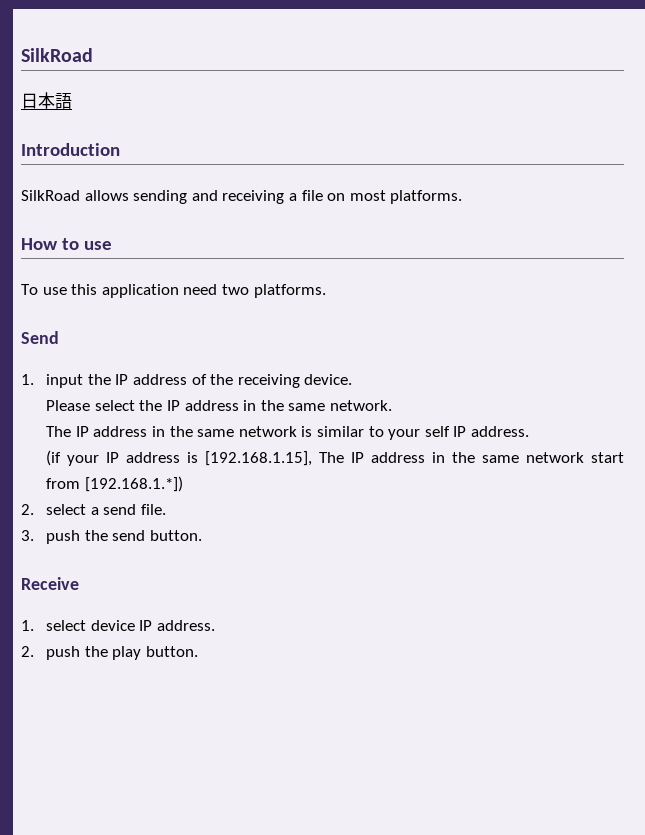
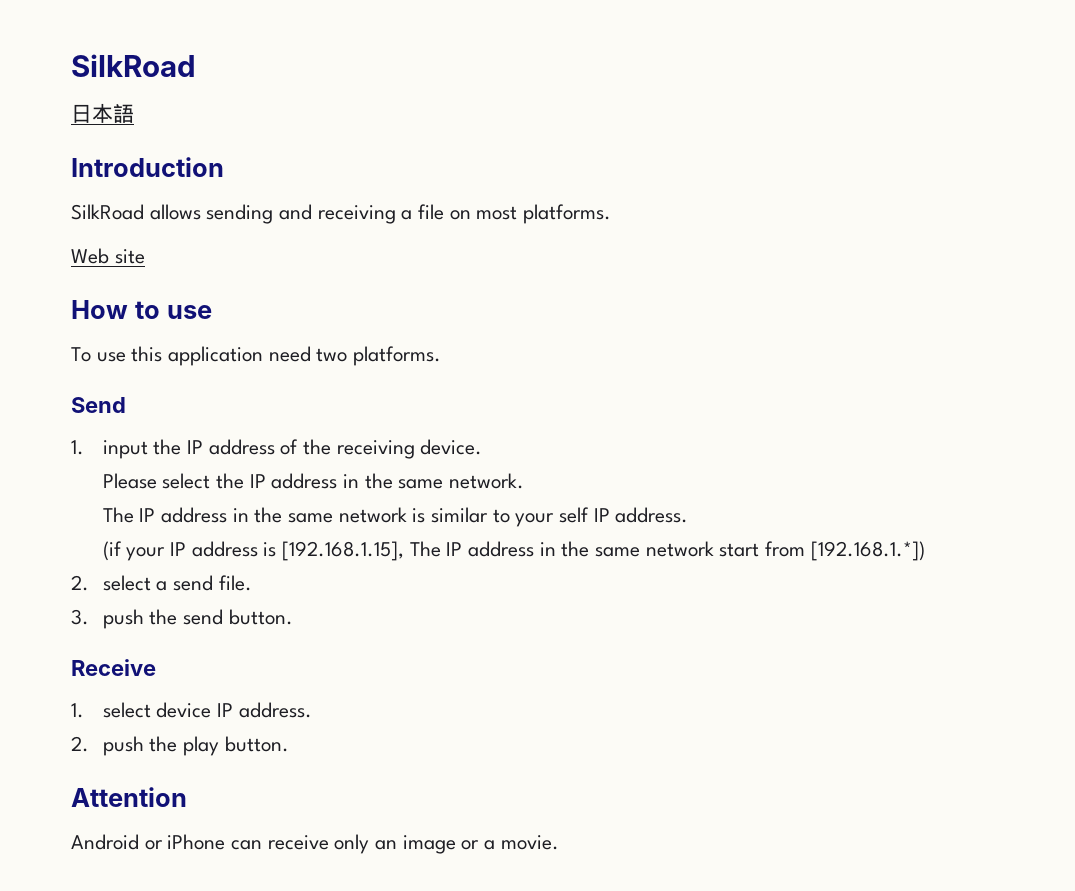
+ Web site
+ Attention
+ Android or iPhone can receive only an image or a movie.

